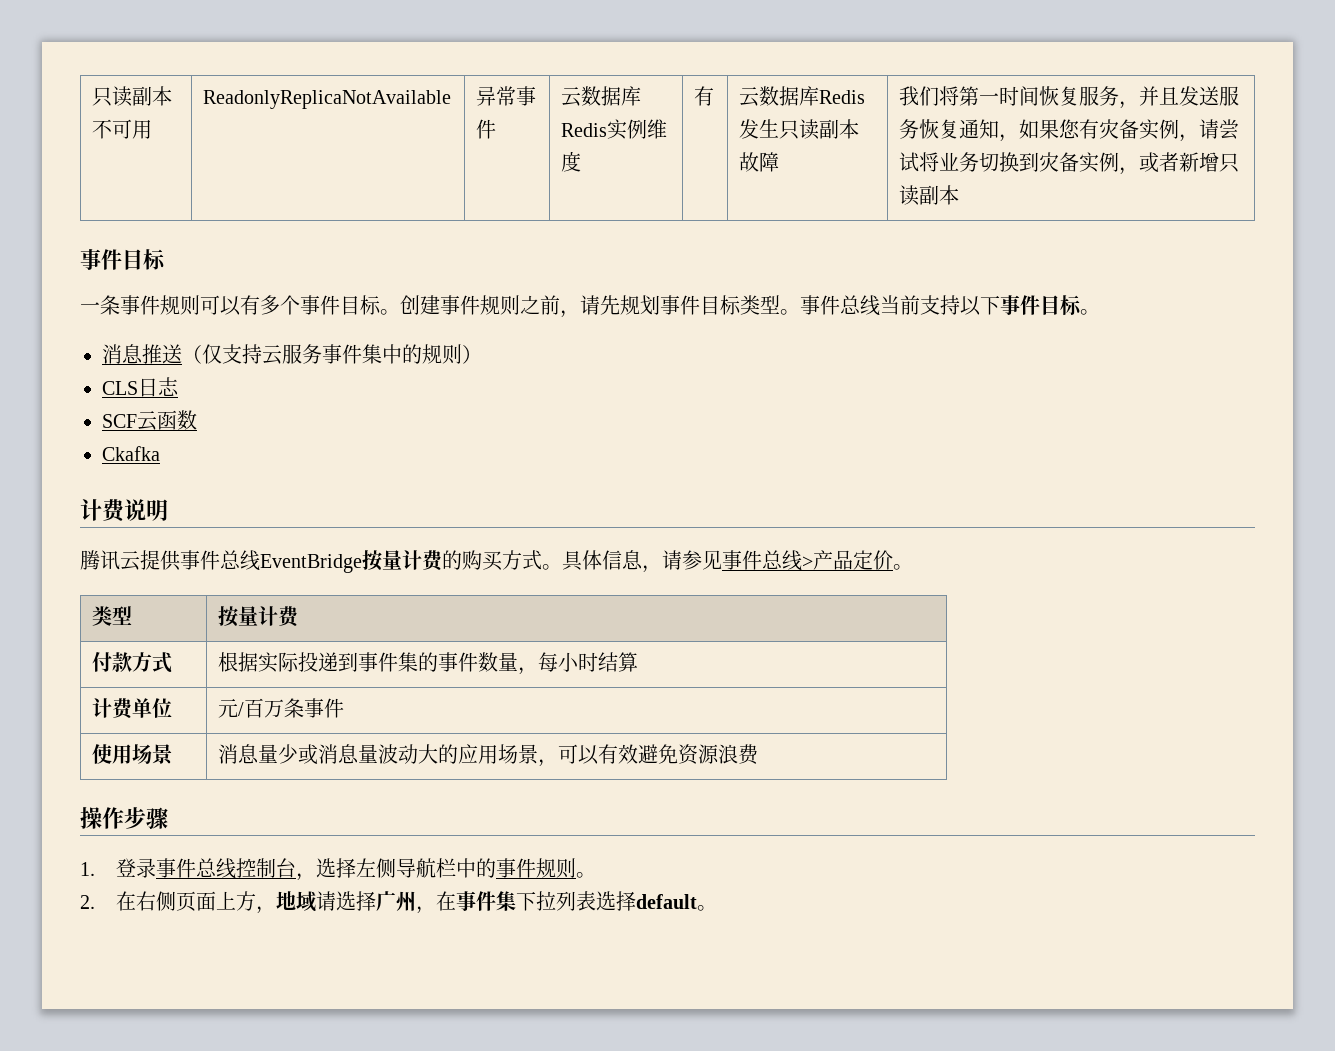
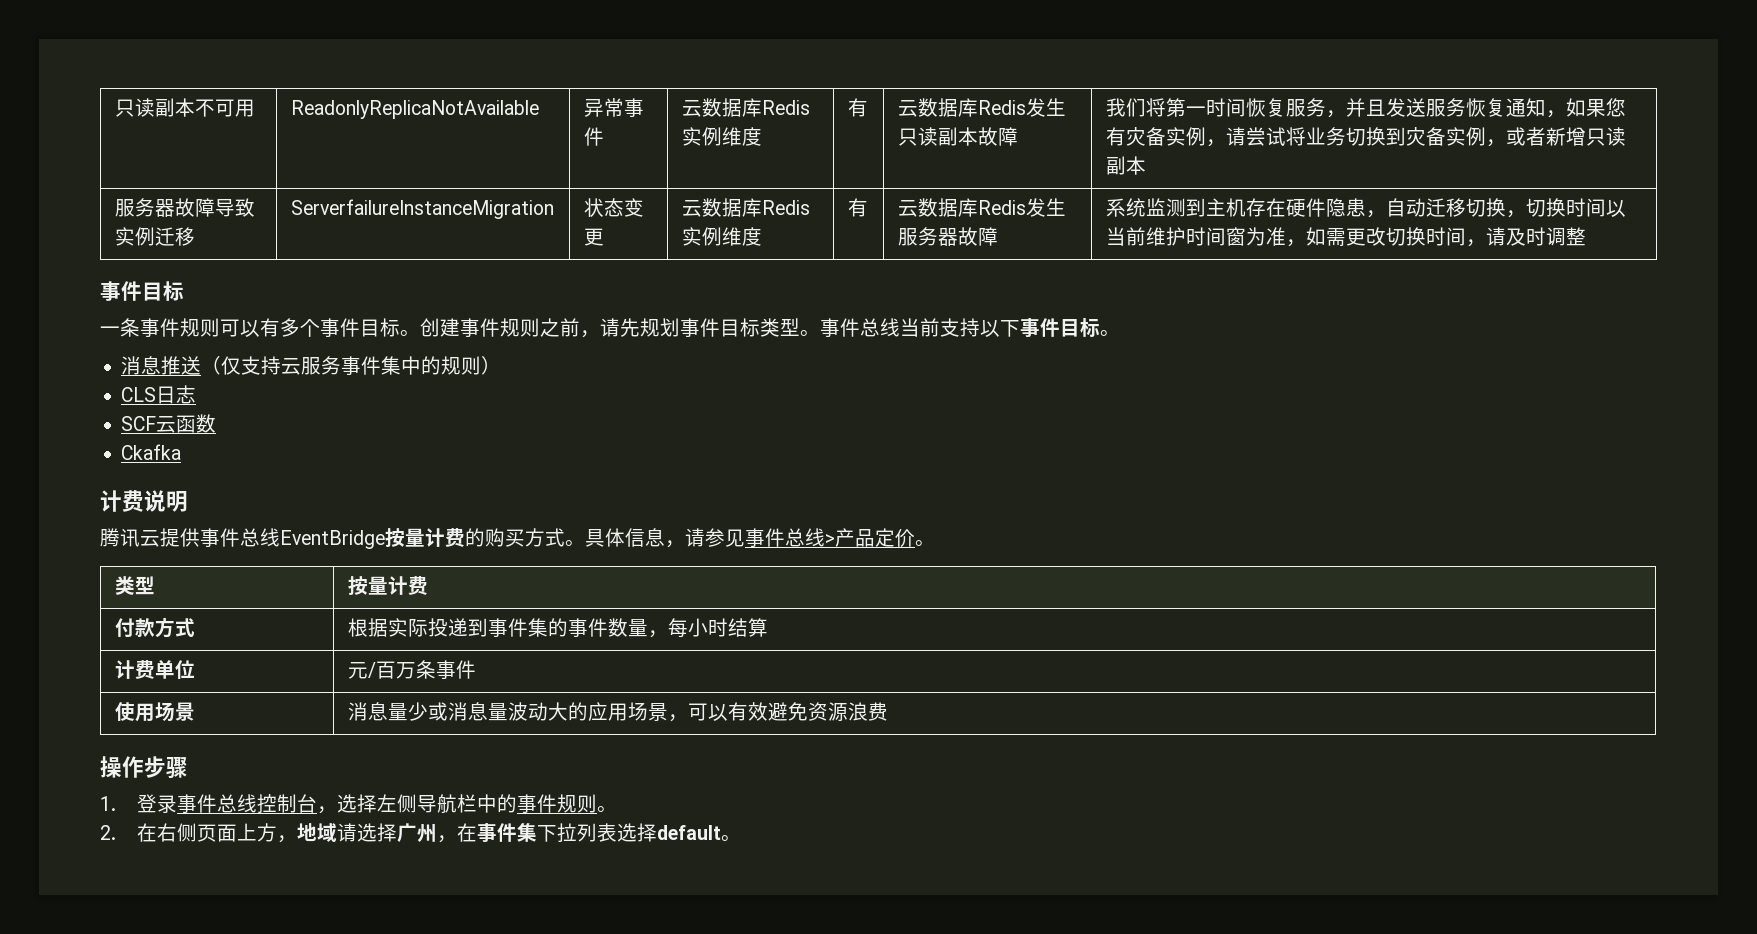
+ 服务器故障导致实例迁移 | ServerfailureInstanceMigration | 状态变更 | 云数据库Redis实例维度 | 有 | 云数据库Redis发生服务器故障 | 系统监测到主机存在硬件隐患，自动迁移切换，切换时间以当前维护时间窗为准，如需更改切换时间，请及时调整

